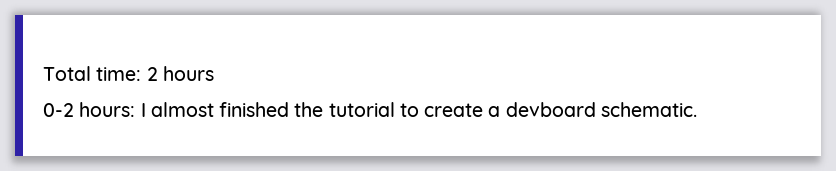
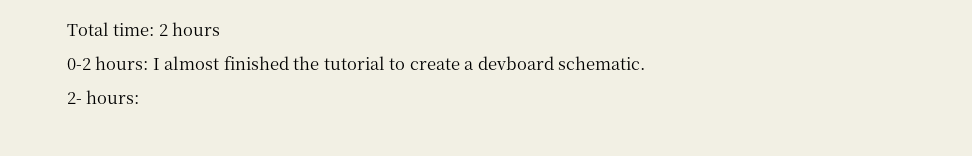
+ 2- hours:

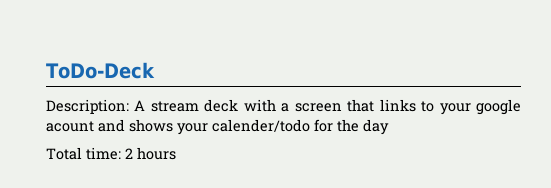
+ ToDo-Deck
+ Description: A stream deck with a screen that links to your google acount and shows your calender/todo for the day
  Total time: 2 hours
- 0-2 hours: I almost finished the tutorial to create a devboard schematic.
- 2- hours:

